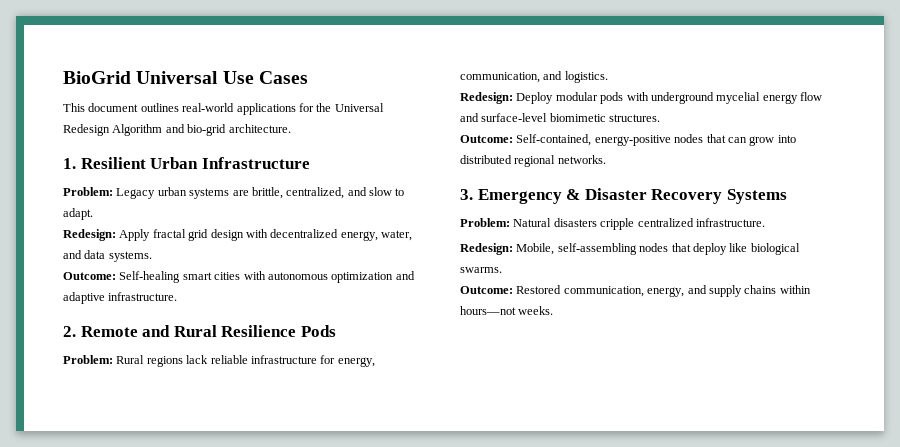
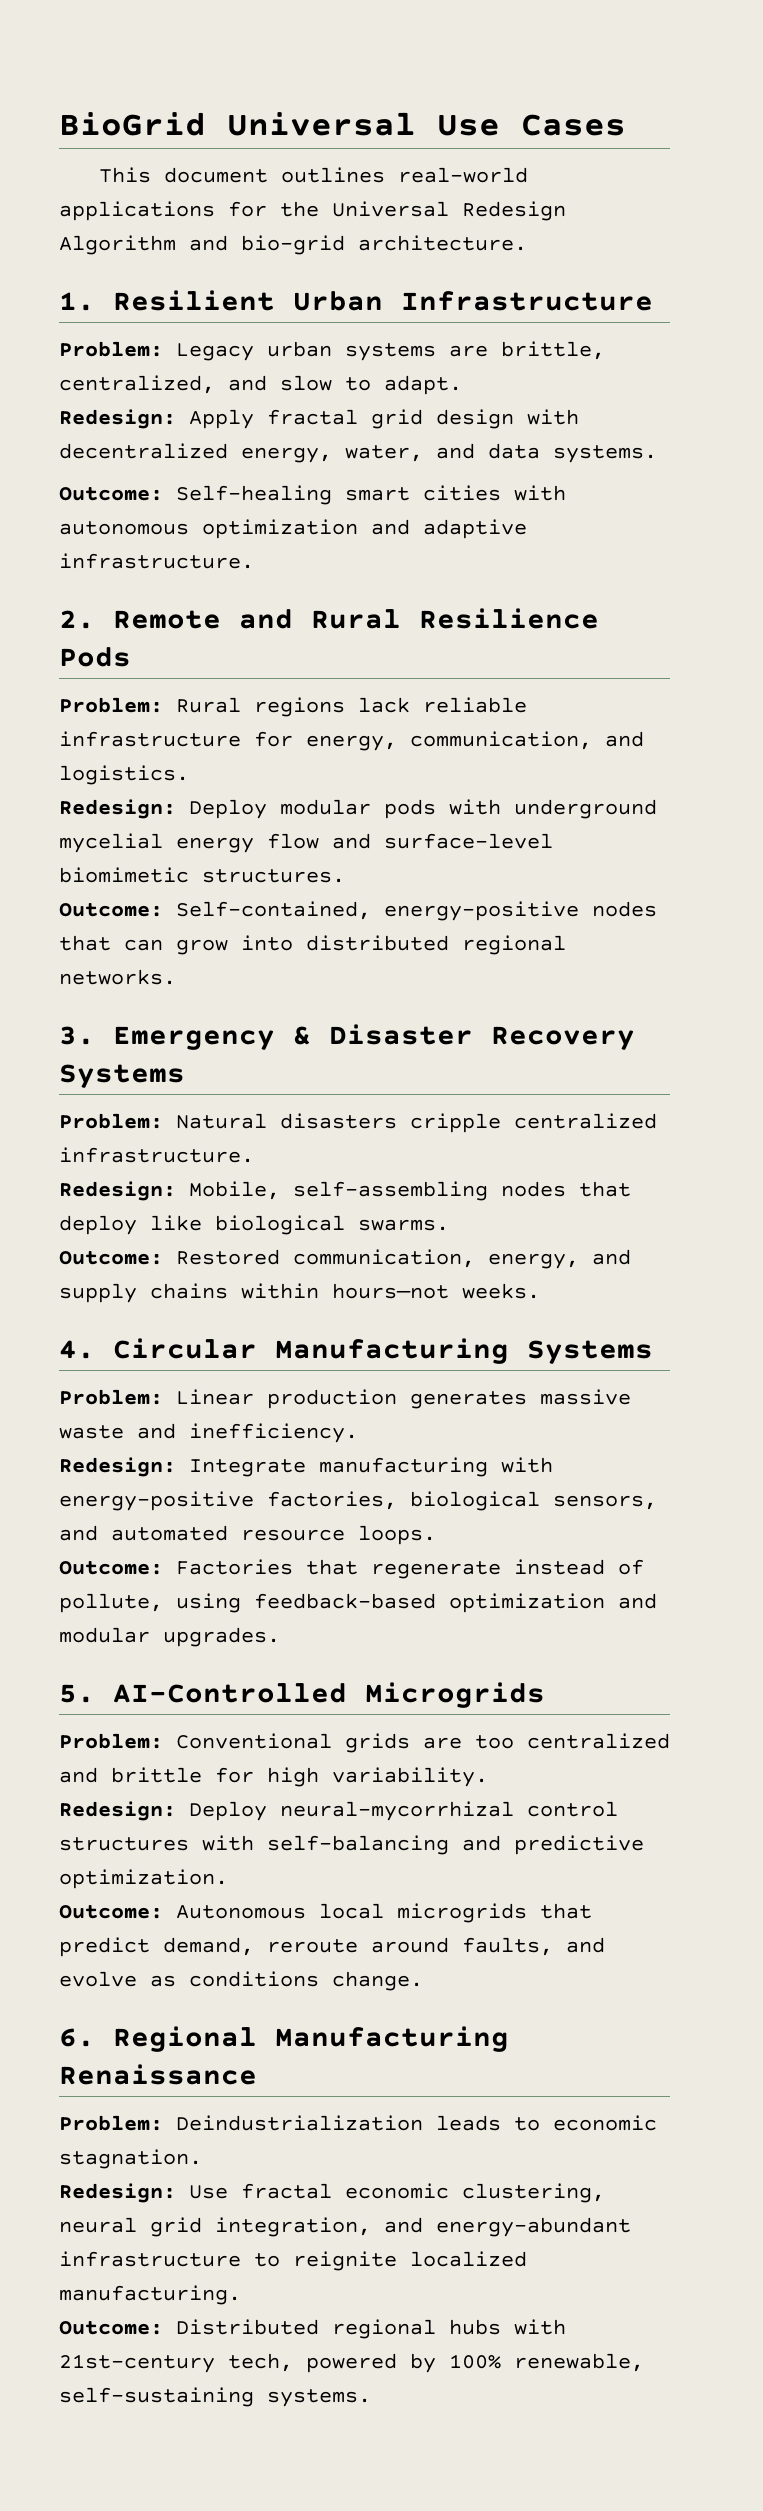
+ 4. Circular Manufacturing Systems
+ Problem: Linear production generates massive waste and inefficiency.
+ Redesign: Integrate manufacturing with energy-positive factories, biological sensors, and automated resource loops.
+ Outcome: Factories that regenerate instead of pollute, using feedback-based optimization and modular upgrades.
+ 5. AI-Controlled Microgrids
+ Problem: Conventional grids are too centralized and brittle for high variability.
+ Redesign: Deploy neural-mycorrhizal control structures with self-balancing and predictive optimization.
+ Outcome: Autonomous local microgrids that predict demand, reroute around faults, and evolve as conditions change.
+ 6. Regional Manufacturing Renaissance
+ Problem: Deindustrialization leads to economic stagnation.
+ Redesign: Use fractal economic clustering, neural grid integration, and energy-abundant infrastructure to reignite localized manufacturing.
+ Outcome: Distributed regional hubs with 21st-century tech, powered by 100% renewable, self-sustaining systems.

